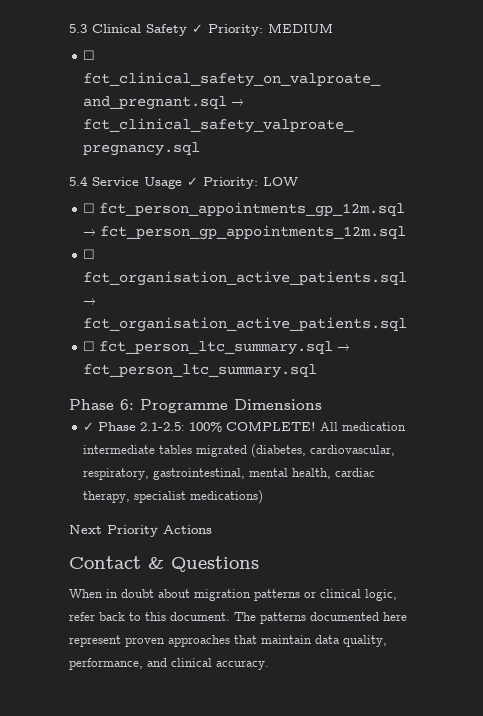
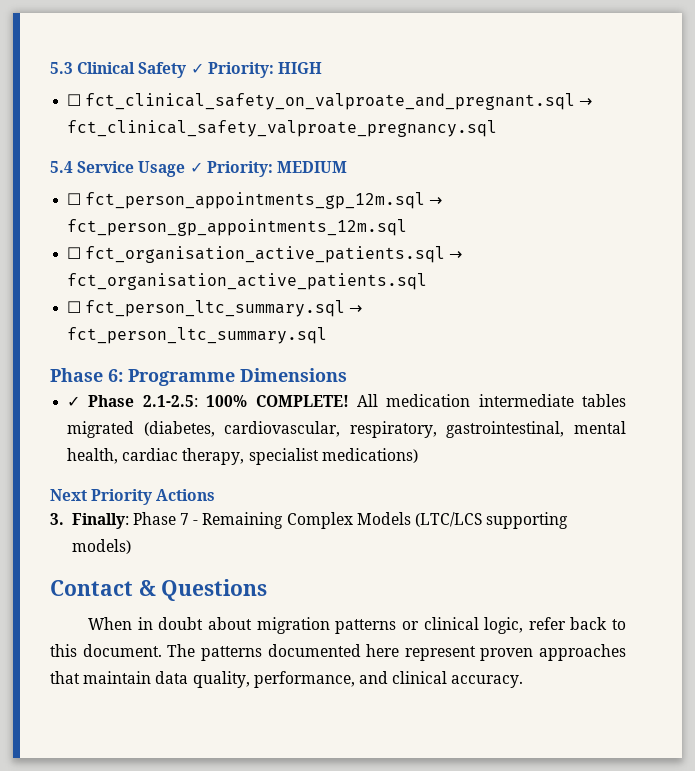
- 5.3 Clinical Safety ✓ Priority: MEDIUM
+ 5.3 Clinical Safety ✓ Priority: HIGH
- 5.4 Service Usage ✓ Priority: LOW
+ 5.4 Service Usage ✓ Priority: MEDIUM
+ 3. Finally: Phase 7 - Remaining Complex Models (LTC/LCS supporting models)

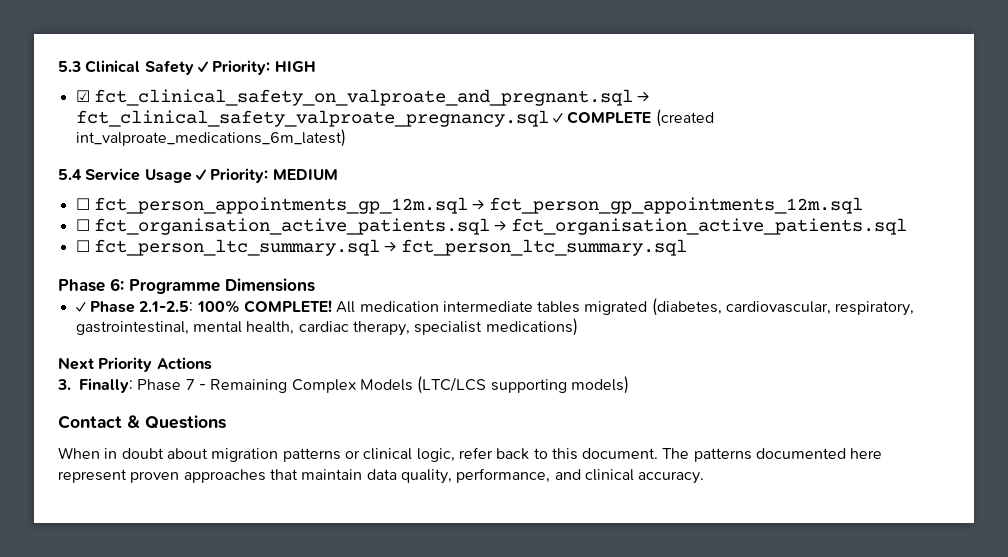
- ☐ fct_clinical_safety_on_valproate_and_pregnant.sql → fct_clinical_safety_valproate_pregnancy.sql
+ ☑ fct_clinical_safety_on_valproate_and_pregnant.sql → fct_clinical_safety_valproate_pregnancy.sql ✓ COMPLETE (created int_valproate_medications_6m_latest)

